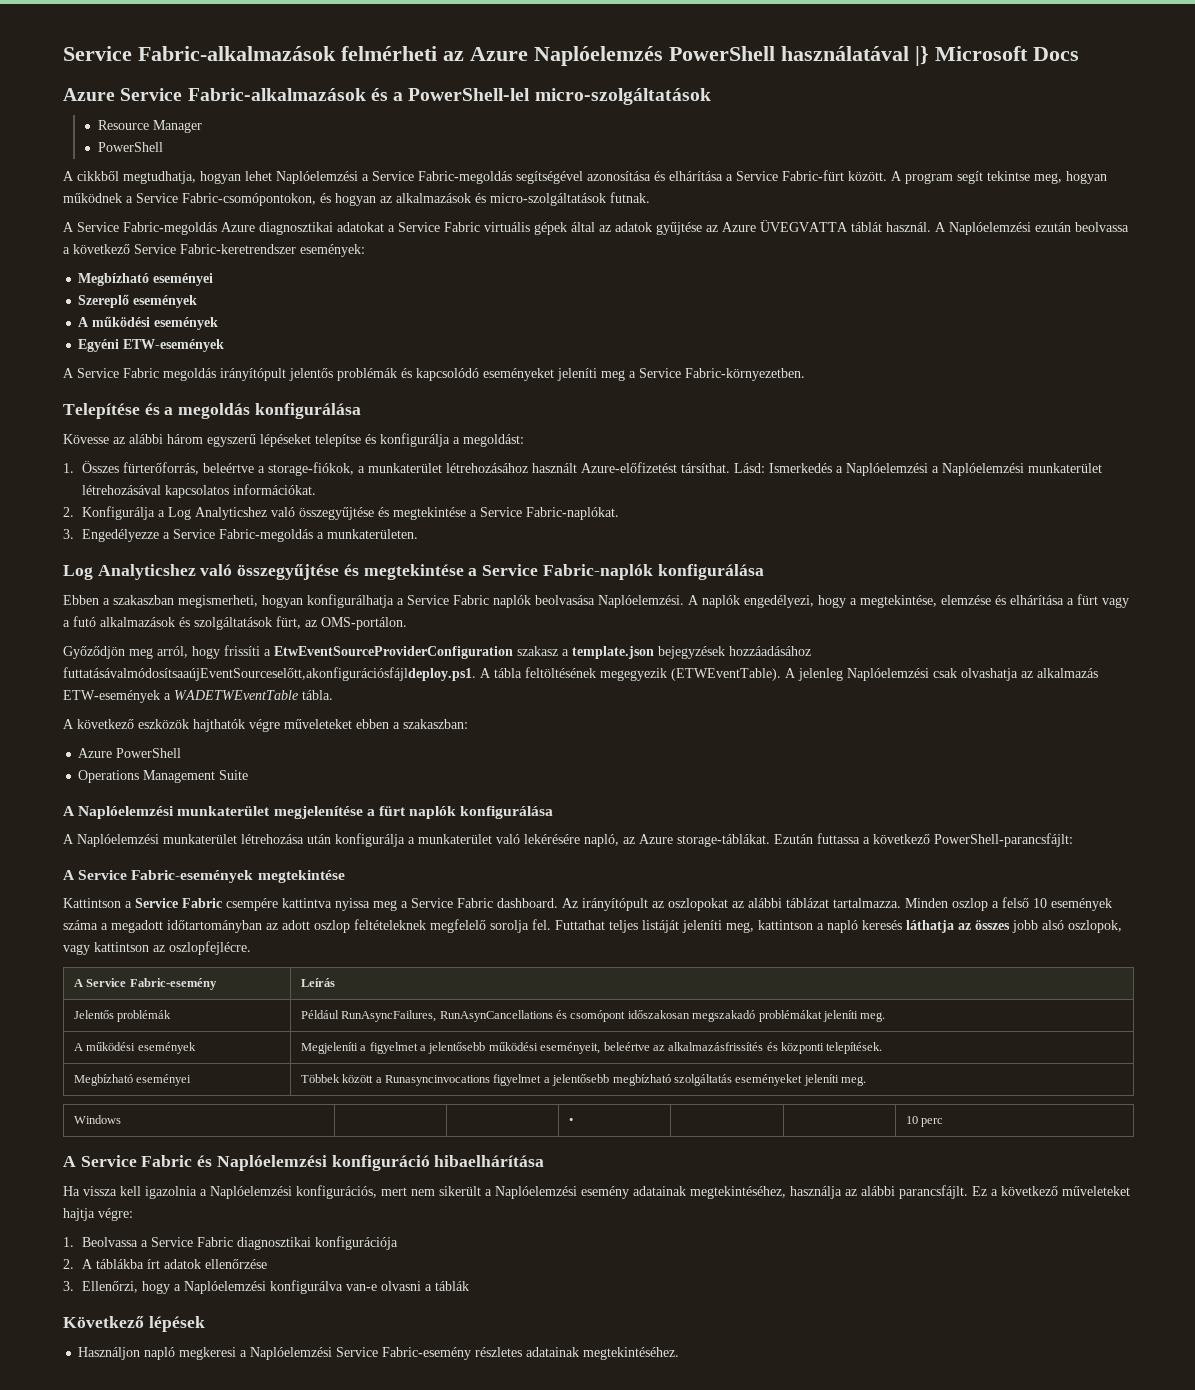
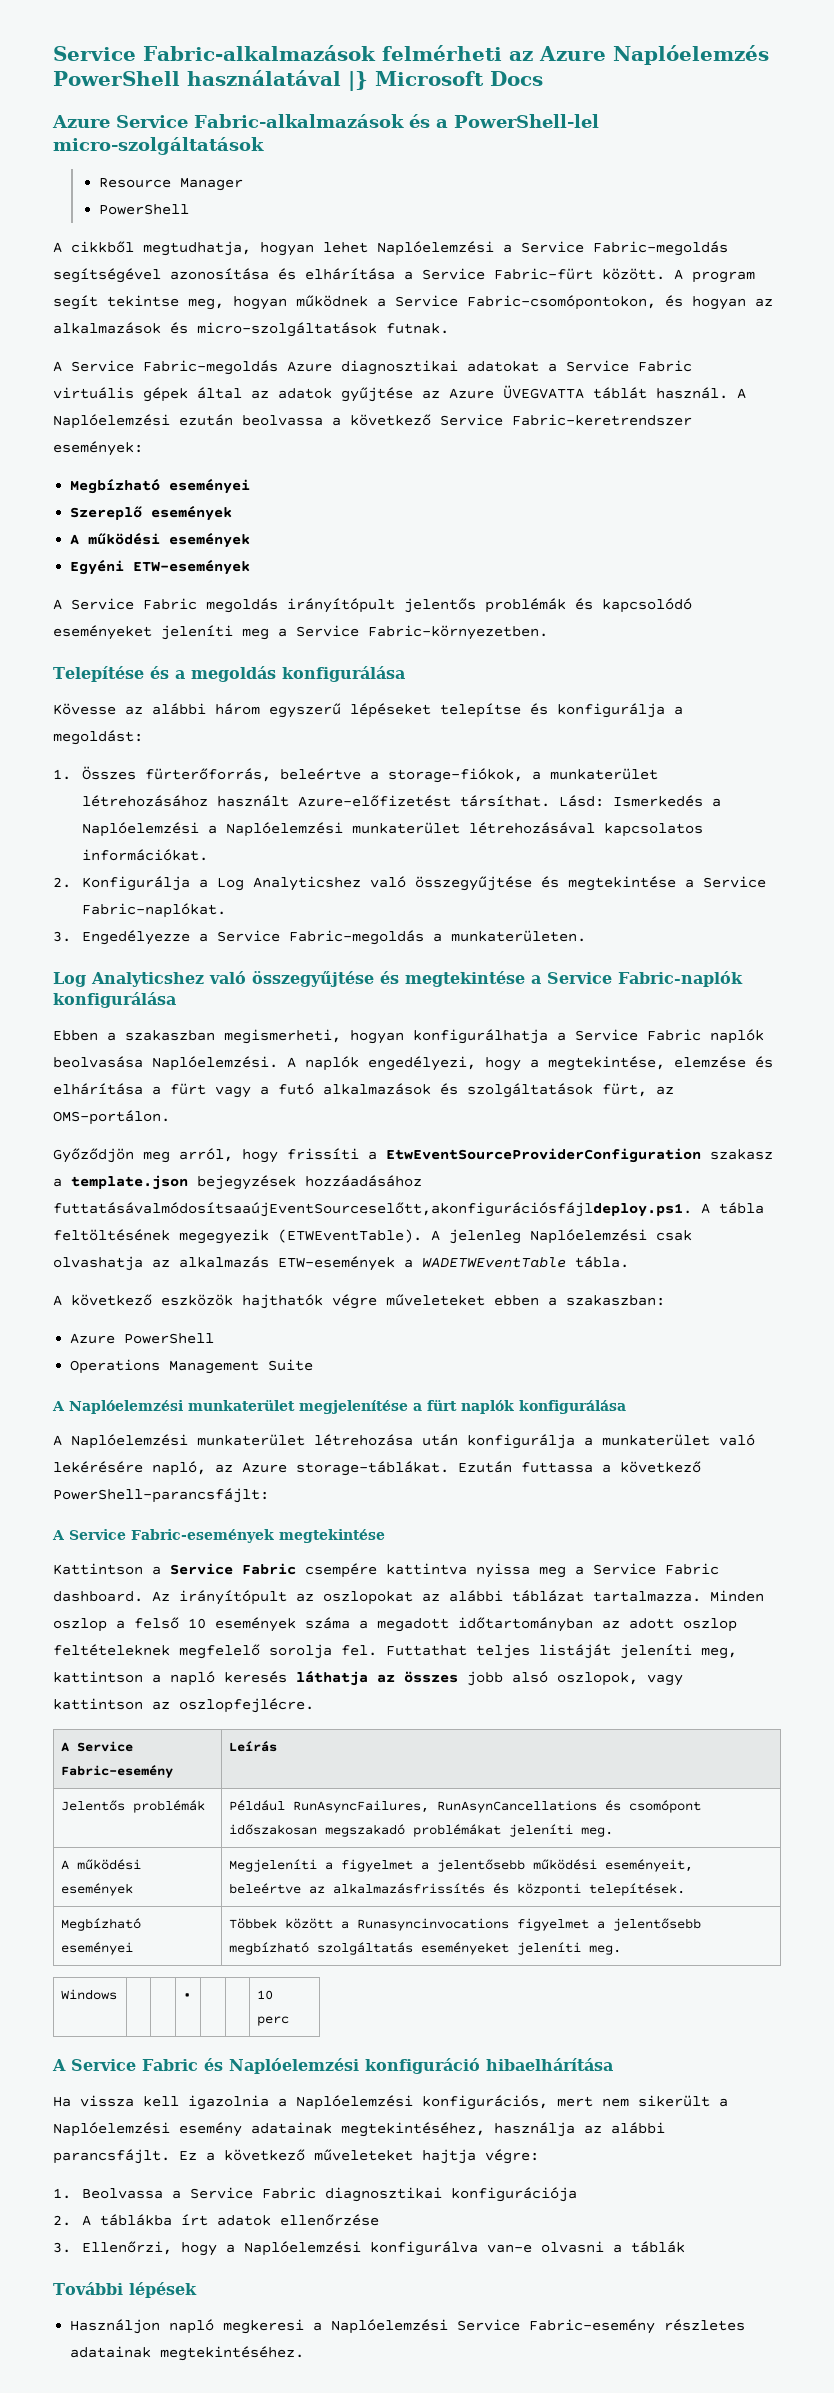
- Következő lépések
+ További lépések

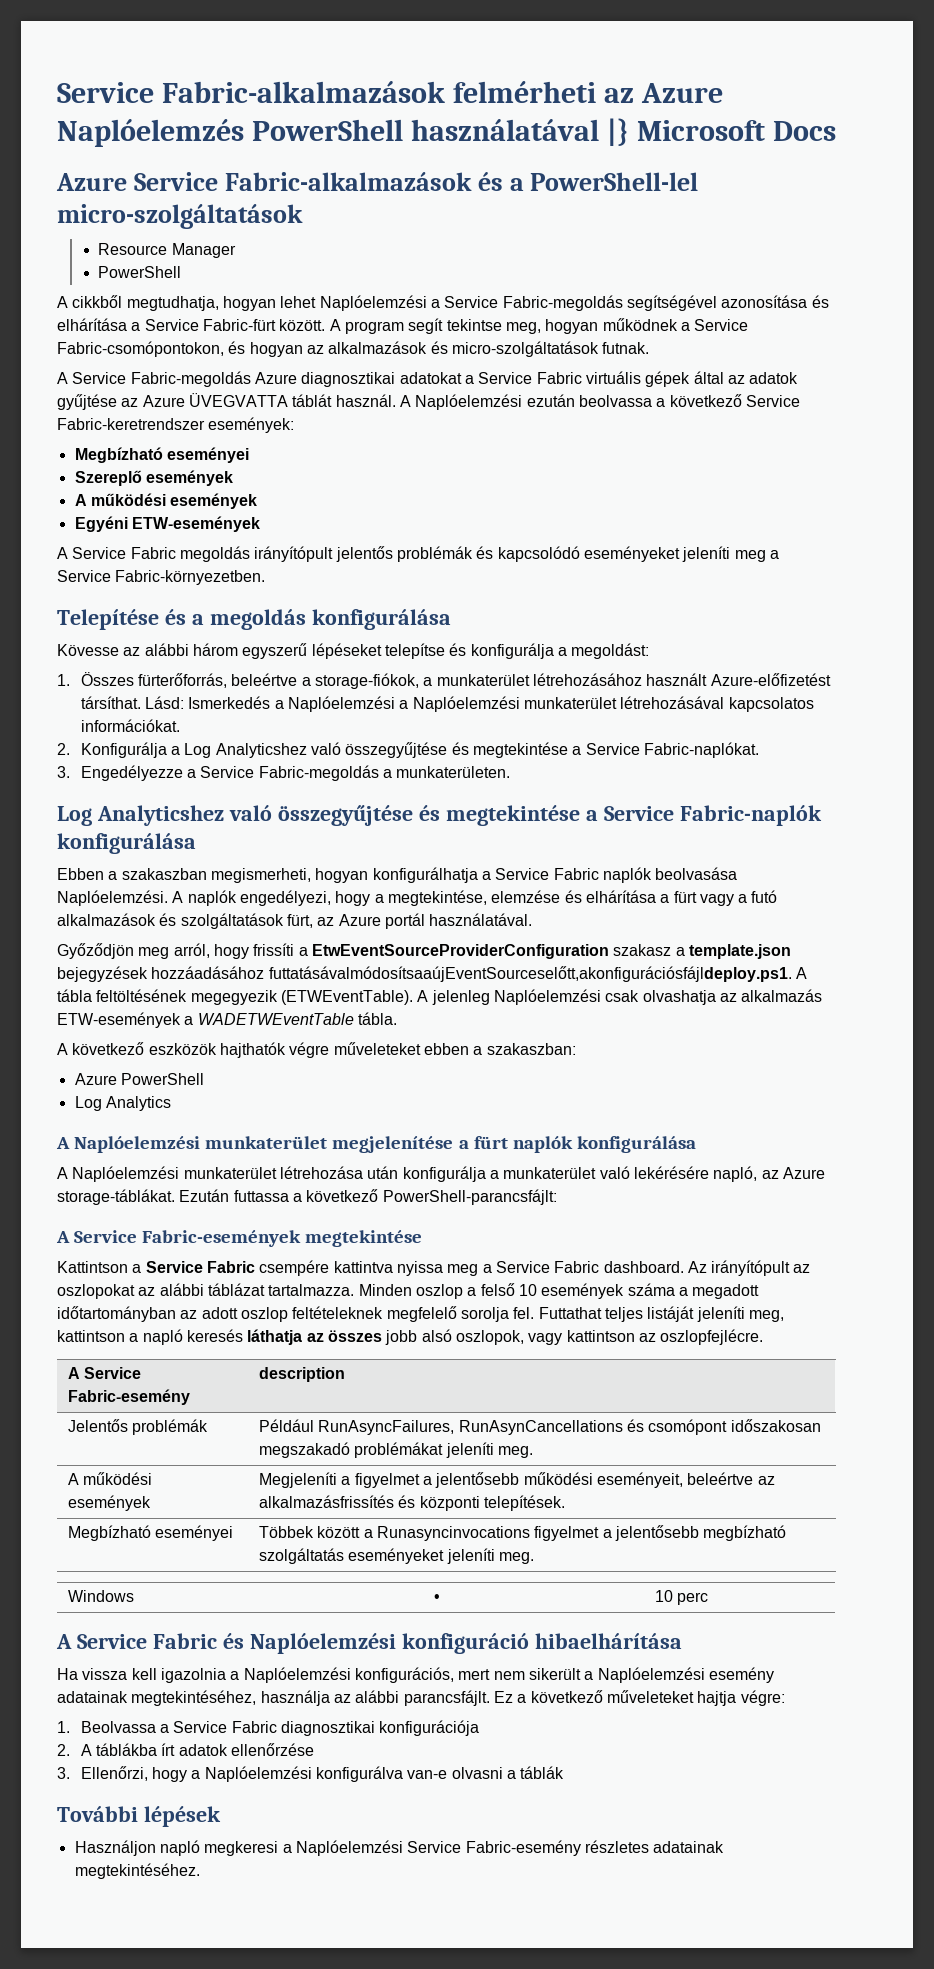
- A naplók engedélyezi, hogy a megtekintése, elemzése és elhárítása a fürt vagy a futó alkalmazások és szolgáltatások fürt, az OMS-portálon.
+ A naplók engedélyezi, hogy a megtekintése, elemzése és elhárítása a fürt vagy a futó alkalmazások és szolgáltatások fürt, az Azure portál használatával.
- Operations Management Suite
+ Log Analytics
- A Service Fabric-esemény | Leírás
+ A Service Fabric-esemény | description

